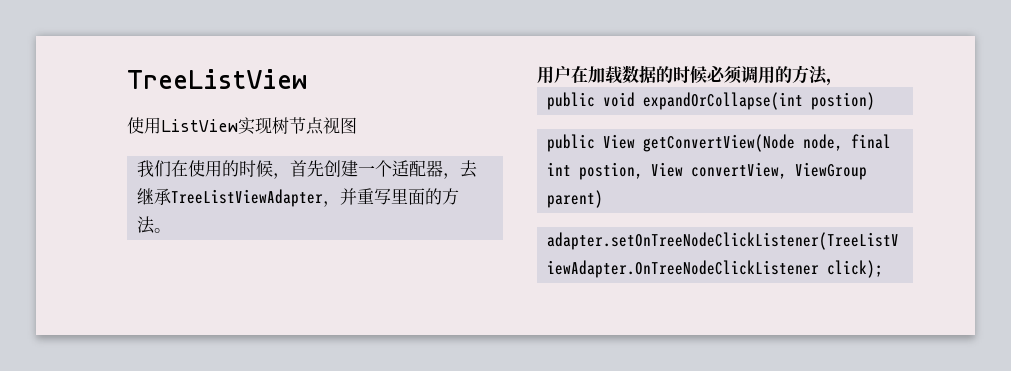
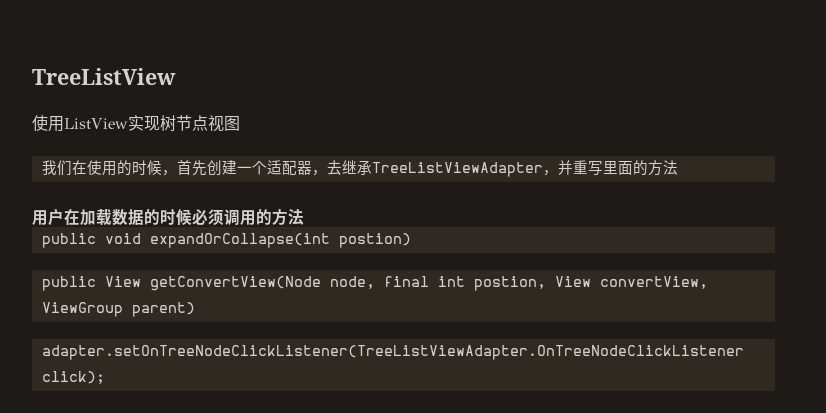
- 我们在使用的时候，首先创建一个适配器，去继承TreeListViewAdapter，并重写里面的方法。
+ 我们在使用的时候，首先创建一个适配器，去继承TreeListViewAdapter，并重写里面的方法
- 用户在加载数据的时候必须调用的方法，
+ 用户在加载数据的时候必须调用的方法

